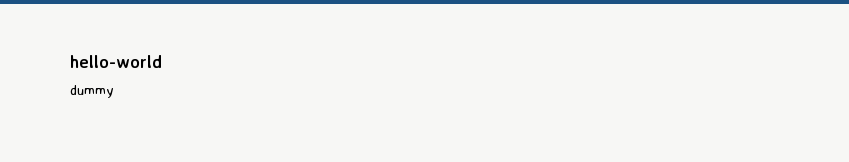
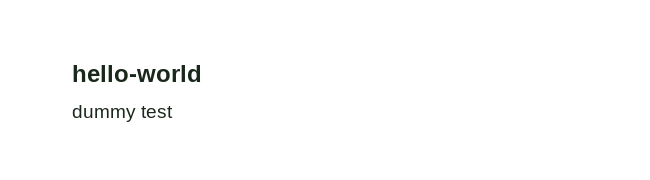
- dummy
+ dummy test

